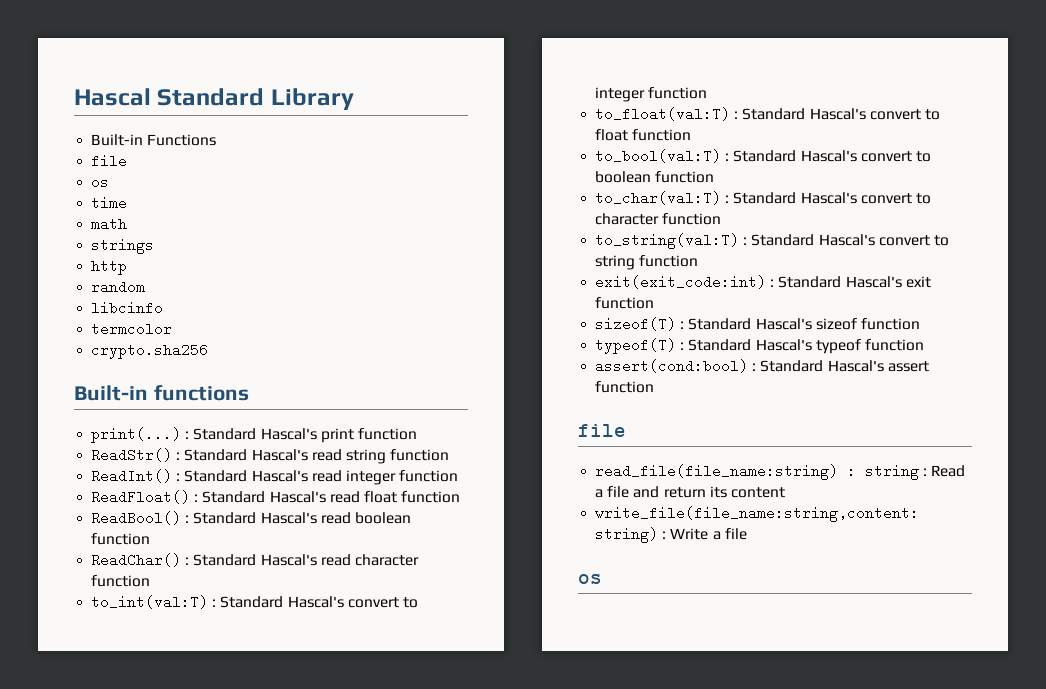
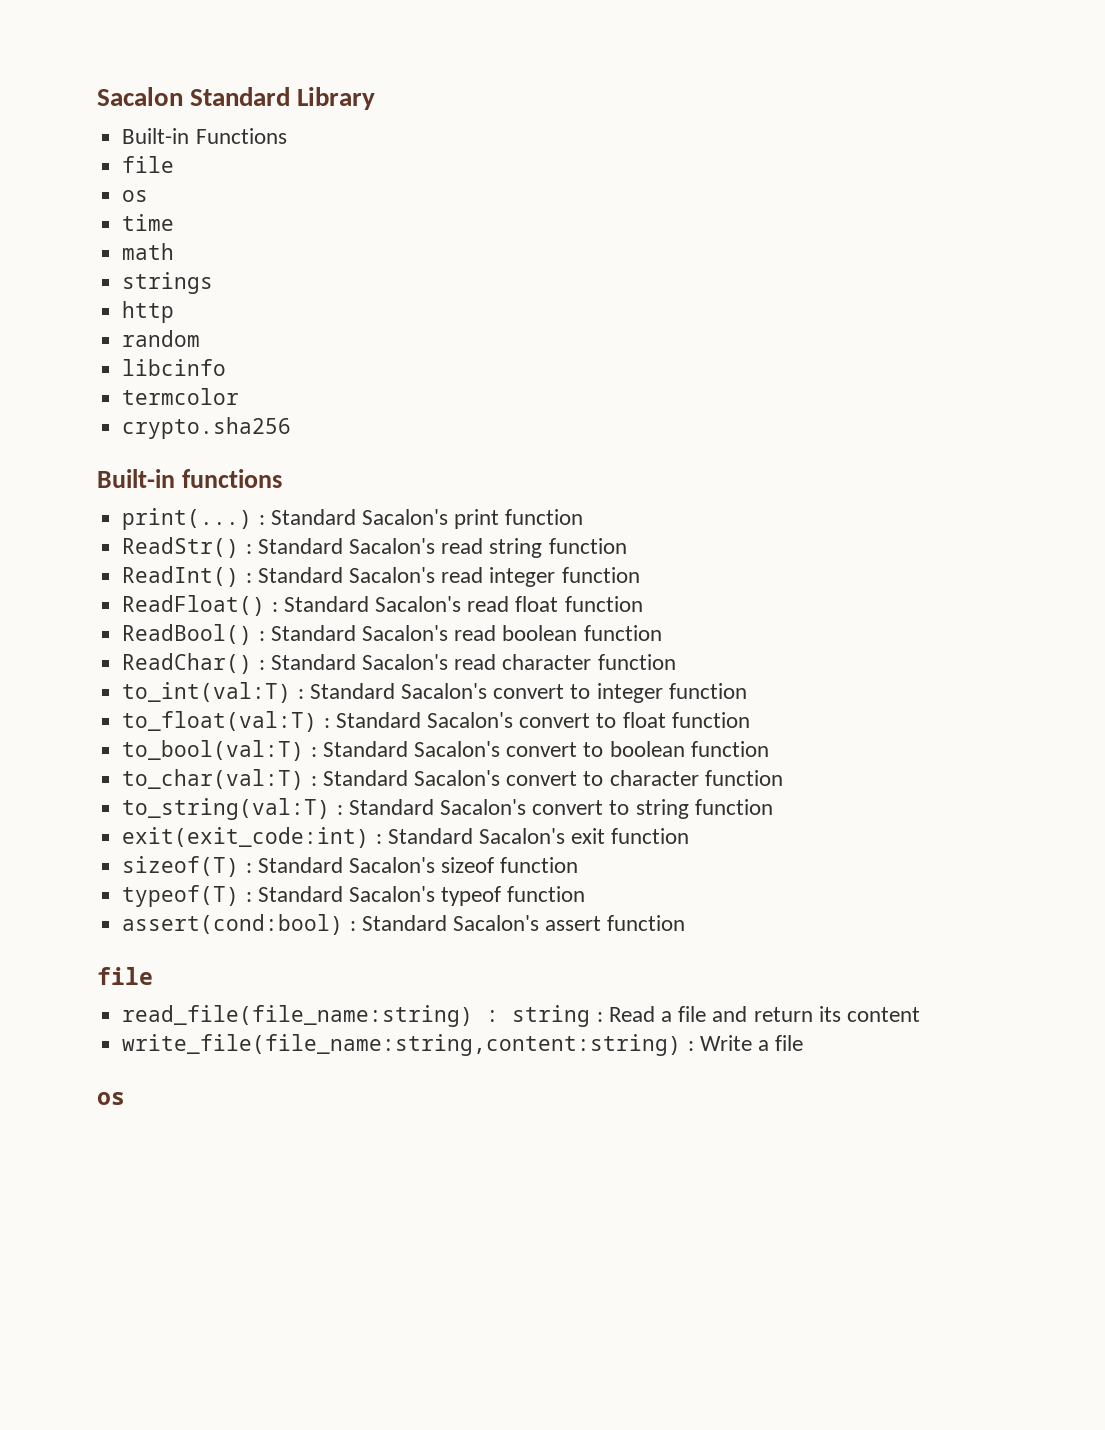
- Hascal Standard Library
+ Sacalon Standard Library
- print(...) : Standard Hascal's print function
+ print(...) : Standard Sacalon's print function
- ReadStr() : Standard Hascal's read string function
+ ReadStr() : Standard Sacalon's read string function
- ReadInt() : Standard Hascal's read integer function
+ ReadInt() : Standard Sacalon's read integer function
- ReadFloat() : Standard Hascal's read float function
+ ReadFloat() : Standard Sacalon's read float function
- ReadBool() : Standard Hascal's read boolean function
+ ReadBool() : Standard Sacalon's read boolean function
- ReadChar() : Standard Hascal's read character function
+ ReadChar() : Standard Sacalon's read character function
- to_int(val:T) : Standard Hascal's convert to integer function
+ to_int(val:T) : Standard Sacalon's convert to integer function
- to_float(val:T) : Standard Hascal's convert to float function
+ to_float(val:T) : Standard Sacalon's convert to float function
- to_bool(val:T) : Standard Hascal's convert to boolean function
+ to_bool(val:T) : Standard Sacalon's convert to boolean function
- to_char(val:T) : Standard Hascal's convert to character function
+ to_char(val:T) : Standard Sacalon's convert to character function
- to_string(val:T) : Standard Hascal's convert to string function
+ to_string(val:T) : Standard Sacalon's convert to string function
- exit(exit_code:int) : Standard Hascal's exit function
+ exit(exit_code:int) : Standard Sacalon's exit function
- sizeof(T) : Standard Hascal's sizeof function
+ sizeof(T) : Standard Sacalon's sizeof function
- typeof(T) : Standard Hascal's typeof function
+ typeof(T) : Standard Sacalon's typeof function
- assert(cond:bool) : Standard Hascal's assert function
+ assert(cond:bool) : Standard Sacalon's assert function

